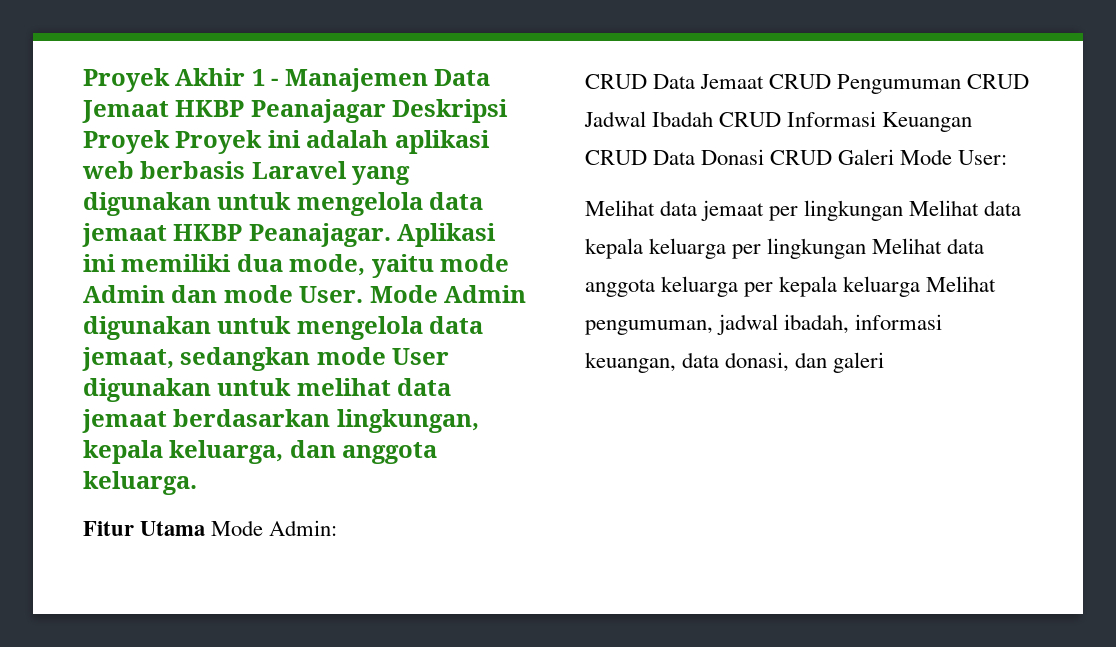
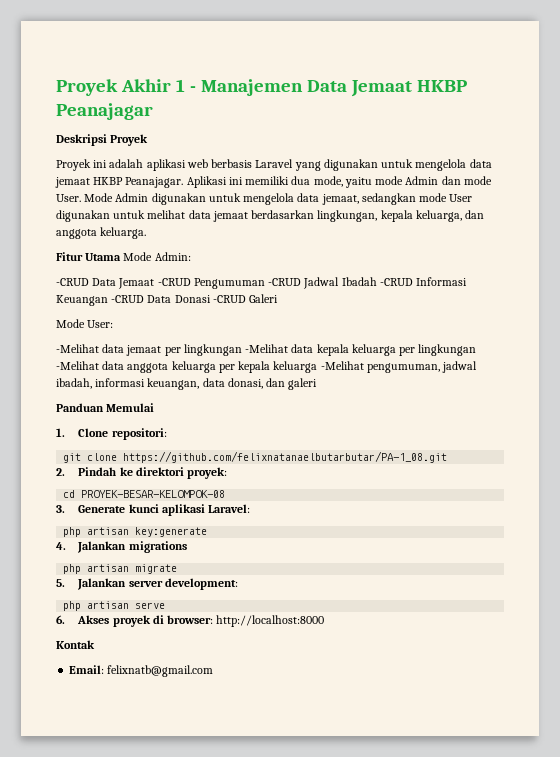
- Proyek Akhir 1 - Manajemen Data Jemaat HKBP Peanajagar Deskripsi Proyek Proyek ini adalah aplikasi web berbasis Laravel yang digunakan untuk mengelola data jemaat HKBP Peanajagar.
+ Proyek Akhir 1 - Manajemen Data Jemaat HKBP Peanajagar
+ Deskripsi Proyek
+ Proyek ini adalah aplikasi web berbasis Laravel yang digunakan untuk mengelola data jemaat HKBP Peanajagar.
- CRUD Data Jemaat CRUD Pengumuman CRUD Jadwal Ibadah CRUD Informasi Keuangan CRUD Data Donasi CRUD Galeri Mode User:
+ -CRUD Data Jemaat -CRUD Pengumuman -CRUD Jadwal Ibadah -CRUD Informasi Keuangan -CRUD Data Donasi -CRUD Galeri
+ Mode User:
- Melihat data jemaat per lingkungan Melihat data kepala keluarga per lingkungan Melihat data anggota keluarga per kepala keluarga Melihat pengumuman, jadwal ibadah, informasi keuangan, data donasi, dan galeri
+ -Melihat data jemaat per lingkungan -Melihat data kepala keluarga per lingkungan -Melihat data anggota keluarga per kepala keluarga -Melihat pengumuman, jadwal ibadah, informasi keuangan, data donasi, dan galeri
+ Panduan Memulai
+ 1. Clone repositori:
+ git clone https://github.com/felixnatanaelbutarbutar/PA-1_08.git
+ 2. Pindah ke direktori proyek:
+ cd PROYEK-BESAR-KELOMPOK-08
+ 3. Generate kunci aplikasi Laravel:
+ php artisan key:generate
+ 4. Jalankan migrations
+ php artisan migrate
+ 5. Jalankan server development:
+ php artisan serve
+ 6. Akses proyek di browser: http://localhost:8000
+ Kontak
+ Email: felixnatb@gmail.com

